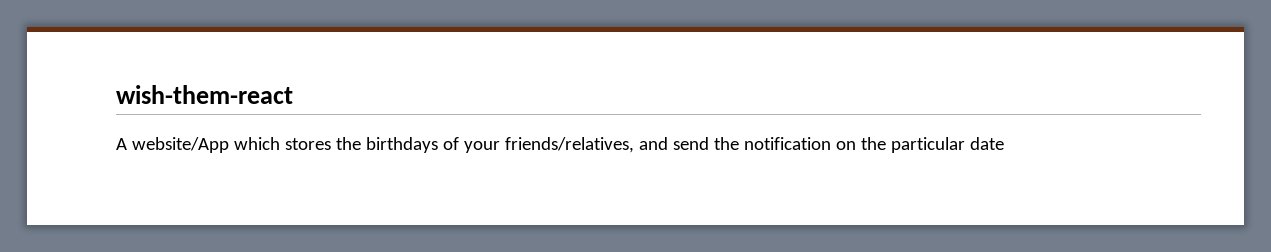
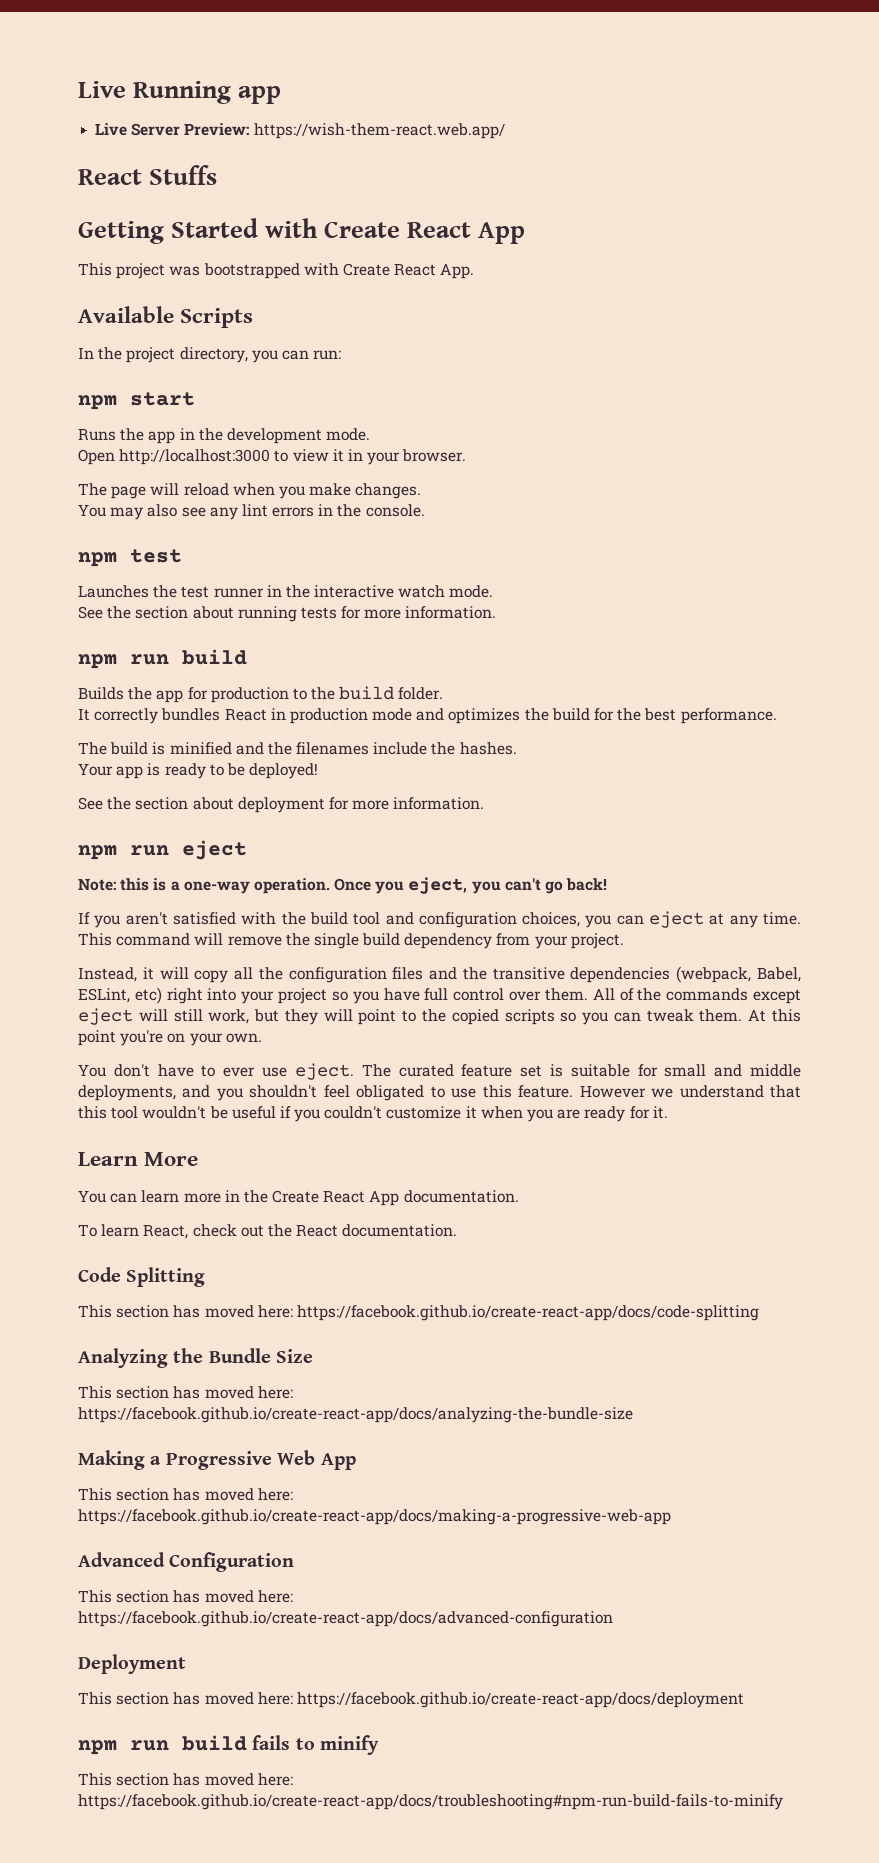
- wish-them-react
- A website/App which stores the birthdays of your friends/relatives, and send the notification on the particular date
+ Live Running app
+ Live Server Preview: https://wish-them-react.web.app/
+ React Stuffs
+ Getting Started with Create React App
+ This project was bootstrapped with Create React App.
+ Available Scripts
+ In the project directory, you can run:
+ npm start
+ Runs the app in the development mode.
+ Open http://localhost:3000 to view it in your browser.
+ The page will reload when you make changes.
+ You may also see any lint errors in the console.
+ npm test
+ Launches the test runner in the interactive watch mode.
+ See the section about running tests for more information.
+ npm run build
+ Builds the app for production to the build folder.
+ It correctly bundles React in production mode and optimizes the build for the best performance.
+ The build is minified and the filenames include the hashes.
+ Your app is ready to be deployed!
+ See the section about deployment for more information.
+ npm run eject
+ Note: this is a one-way operation. Once you eject, you can't go back!
+ If you aren't satisfied with the build tool and configuration choices, you can eject at any time. This command will remove the single build dependency from your project.
+ Instead, it will copy all the configuration files and the transitive dependencies (webpack, Babel, ESLint, etc) right into your project so you have full control over them. All of the commands except eject will still work, but they will point to the copied scripts so you can tweak them. At this point you're on your own.
+ You don't have to ever use eject. The curated feature set is suitable for small and middle deployments, and you shouldn't feel obligated to use this feature. However we understand that this tool wouldn't be useful if you couldn't customize it when you are ready for it.
+ Learn More
+ You can learn more in the Create React App documentation.
+ To learn React, check out the React documentation.
+ Code Splitting
+ This section has moved here: https://facebook.github.io/create-react-app/docs/code-splitting
+ Analyzing the Bundle Size
+ This section has moved here: https://facebook.github.io/create-react-app/docs/analyzing-the-bundle-size
+ Making a Progressive Web App
+ This section has moved here: https://facebook.github.io/create-react-app/docs/making-a-progressive-web-app
+ Advanced Configuration
+ This section has moved here: https://facebook.github.io/create-react-app/docs/advanced-configuration
+ Deployment
+ This section has moved here: https://facebook.github.io/create-react-app/docs/deployment
+ npm run build fails to minify
+ This section has moved here: https://facebook.github.io/create-react-app/docs/troubleshooting#npm-run-build-fails-to-minify

